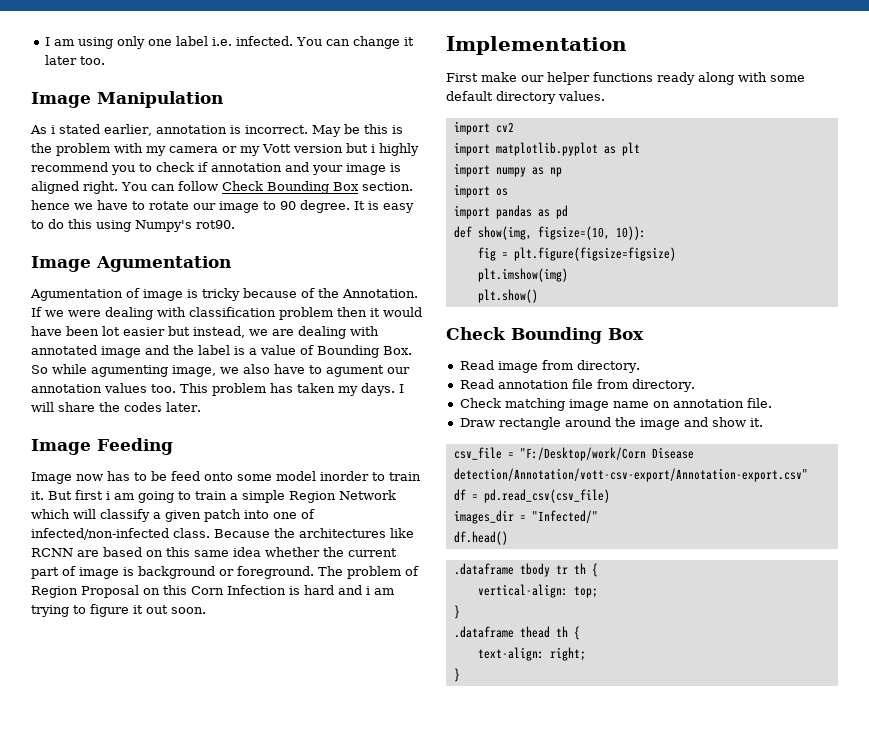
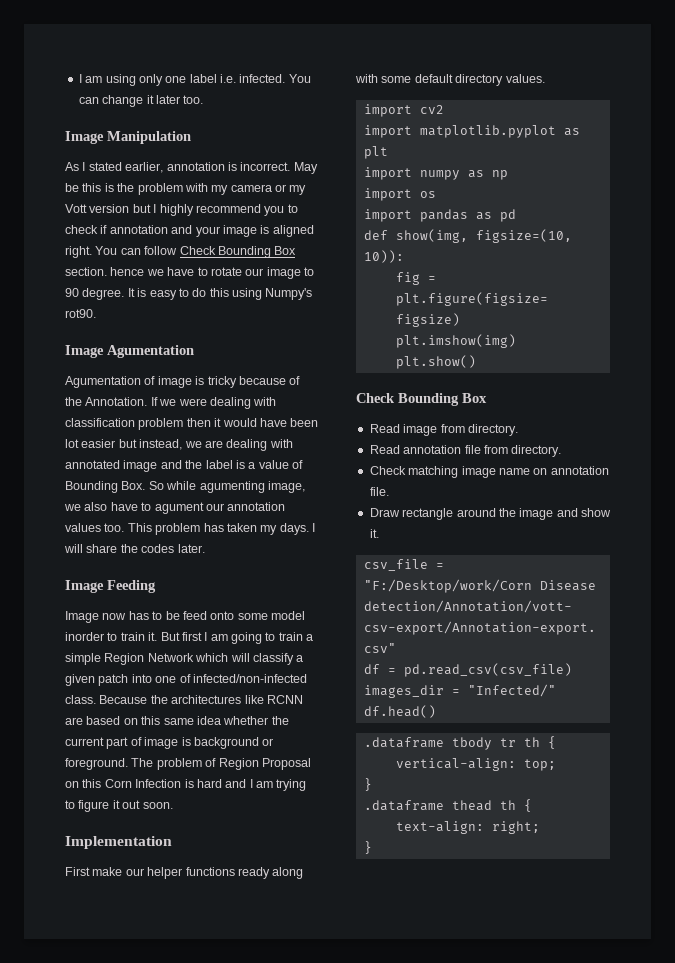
- As i stated earlier, annotation is incorrect.
+ As I stated earlier, annotation is incorrect.
- May be this is the problem with my camera or my Vott version but i highly recommend you to check if annotation and your image is aligned right.
+ May be this is the problem with my camera or my Vott version but I highly recommend you to check if annotation and your image is aligned right.
- But first i am going to train a simple Region Network which will classify a given patch into one of infected/non-infected class.
+ But first I am going to train a simple Region Network which will classify a given patch into one of infected/non-infected class.
- The problem of Region Proposal on this Corn Infection is hard and i am trying to figure it out soon.
+ The problem of Region Proposal on this Corn Infection is hard and I am trying to figure it out soon.

